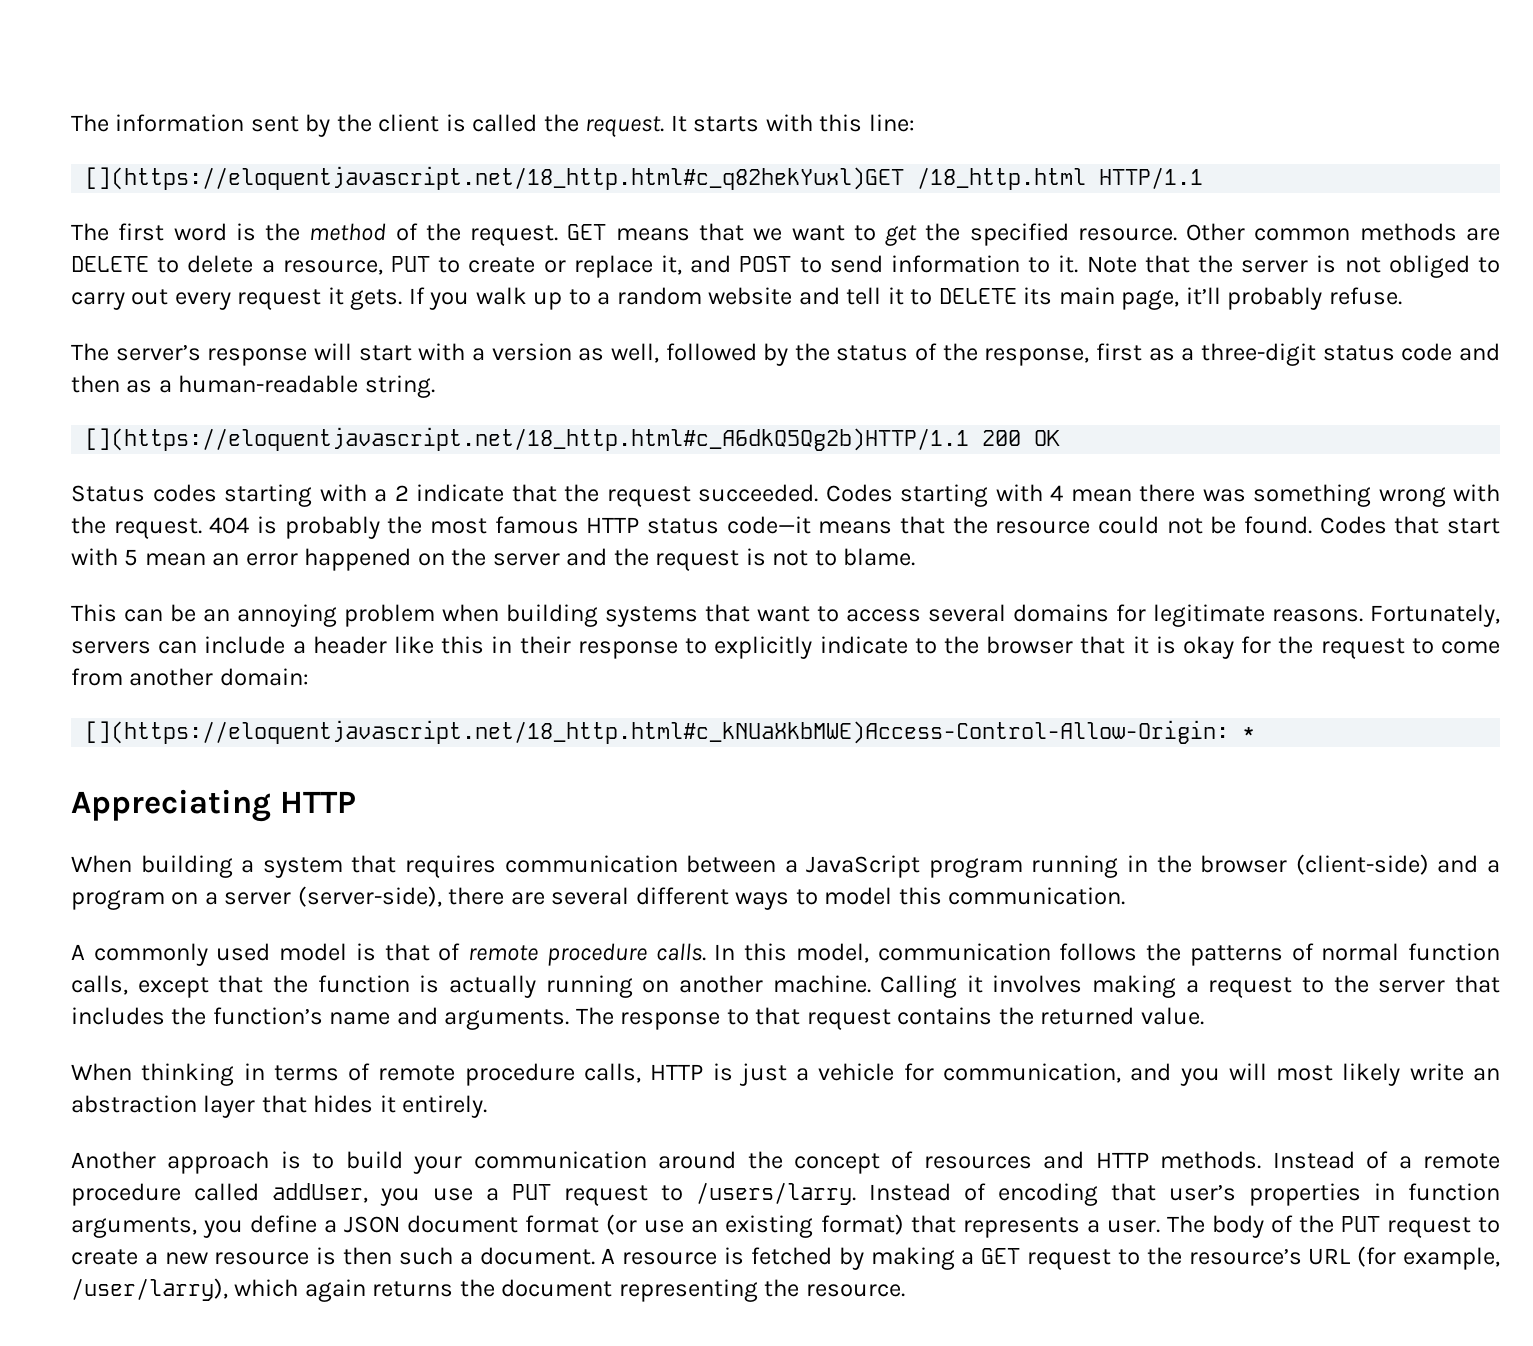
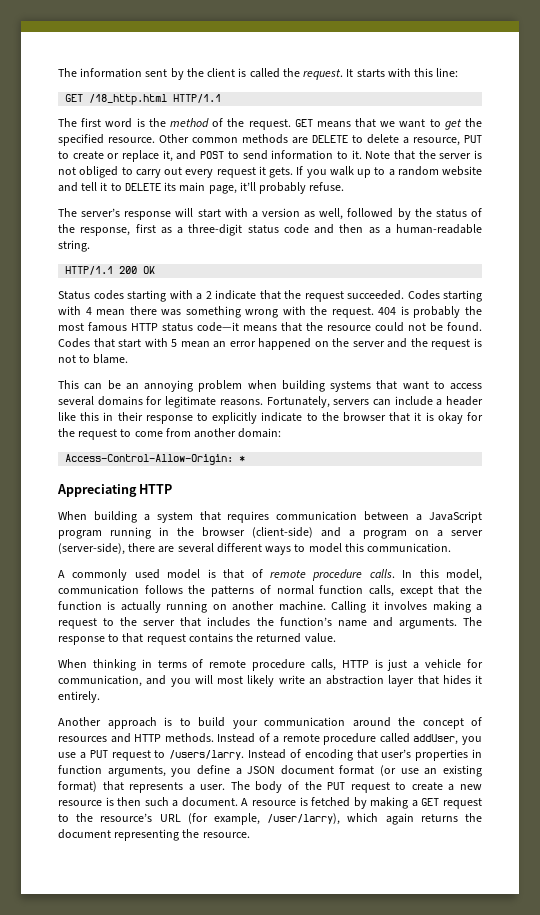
- [](https://eloquentjavascript.net/18_http.html#c_q82hekYuxl)GET /18_http.html HTTP/1.1
+ GET /18_http.html HTTP/1.1
- [](https://eloquentjavascript.net/18_http.html#c_A6dkQ5Qg2b)HTTP/1.1 200 OK
+ HTTP/1.1 200 OK
- [](https://eloquentjavascript.net/18_http.html#c_kNUaXkbMWE)Access-Control-Allow-Origin: *
+ Access-Control-Allow-Origin: *

